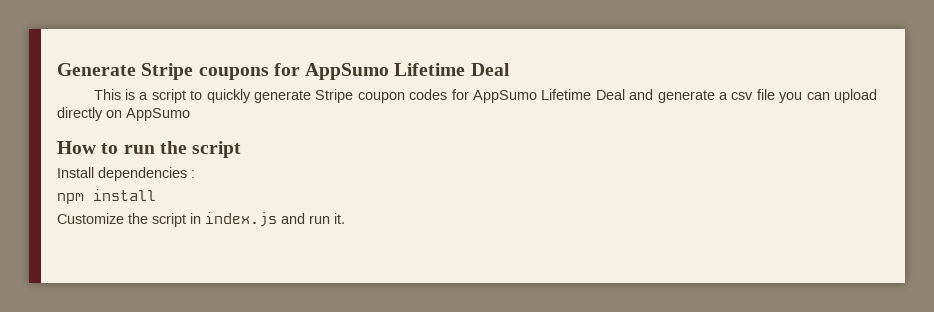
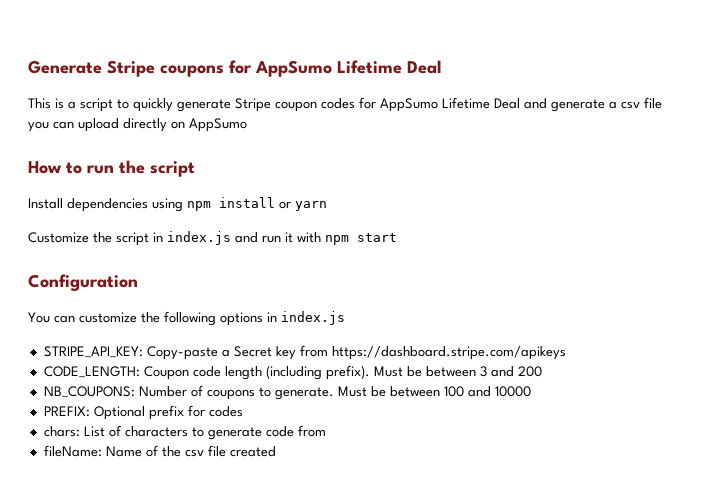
- Install dependencies :
- npm install
+ Install dependencies using npm install or yarn
- Customize the script in index.js and run it.
+ Customize the script in index.js and run it with npm start
+ Configuration
+ You can customize the following options in index.js
+ STRIPE_API_KEY: Copy-paste a Secret key from https://dashboard.stripe.com/apikeys
+ CODE_LENGTH: Coupon code length (including prefix). Must be between 3 and 200
+ NB_COUPONS: Number of coupons to generate. Must be between 100 and 10000
+ PREFIX: Optional prefix for codes
+ chars: List of characters to generate code from
+ fileName: Name of the csv file created

